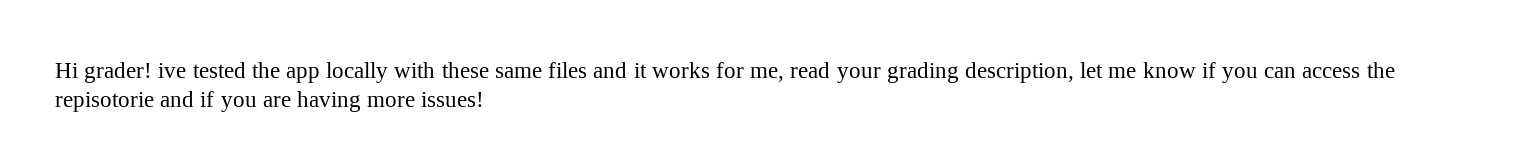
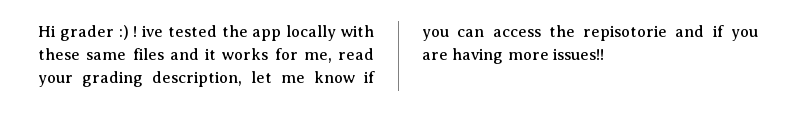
- Hi grader! ive tested the app locally with these same files and it works for me, read your grading description, let me know if you can access the repisotorie and if you are having more issues!
+ Hi grader :) ! ive tested the app locally with these same files and it works for me, read your grading description, let me know if you can access the repisotorie and if you are having more issues!!

